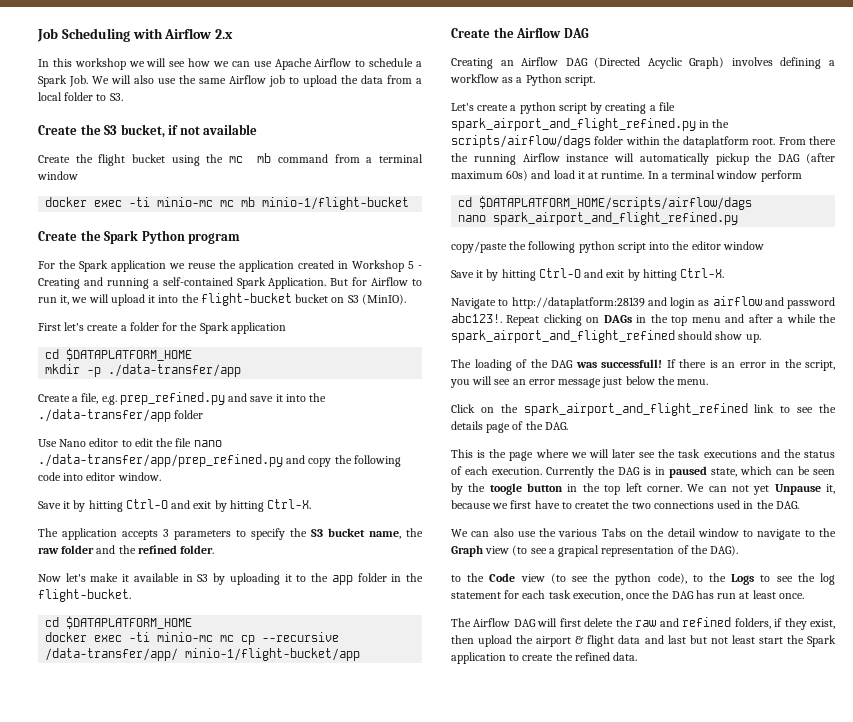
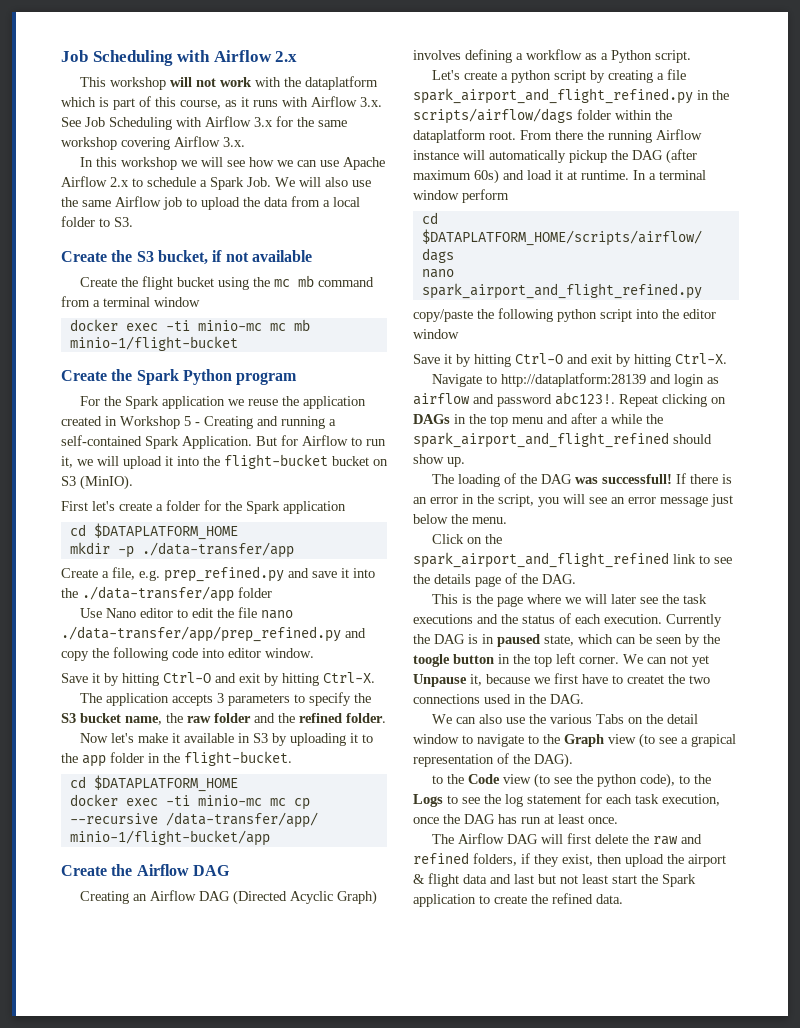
+ This workshop will not work with the dataplatform which is part of this course, as it runs with Airflow 3.x. See Job Scheduling with Airflow 3.x for the same workshop covering Airflow 3.x.
- In this workshop we will see how we can use Apache Airflow to schedule a Spark Job. We will also use the same Airflow job to upload the data from a local folder to S3.
+ In this workshop we will see how we can use Apache Airflow 2.x to schedule a Spark Job. We will also use the same Airflow job to upload the data from a local folder to S3.

